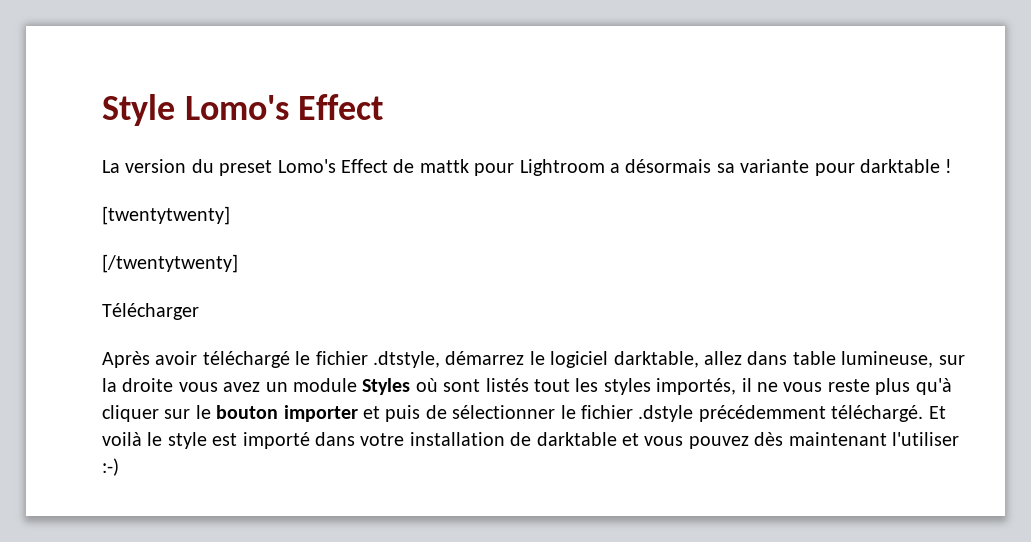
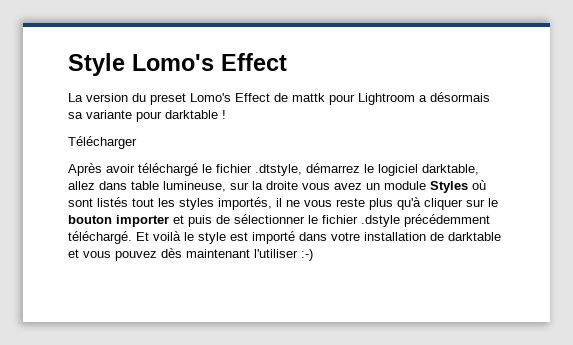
- [twentytwenty]
- [/twentytwenty]

